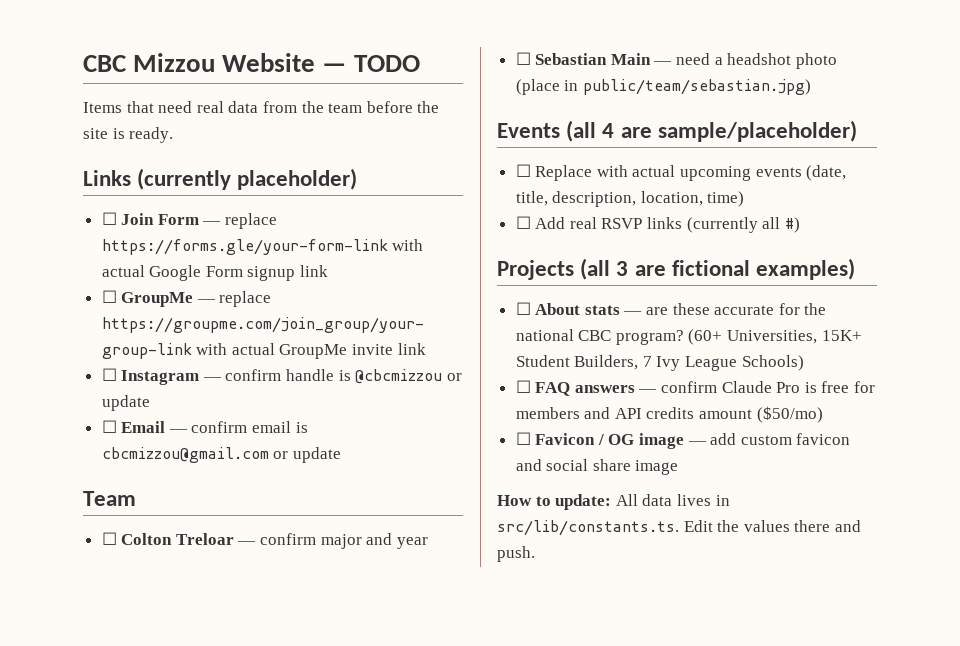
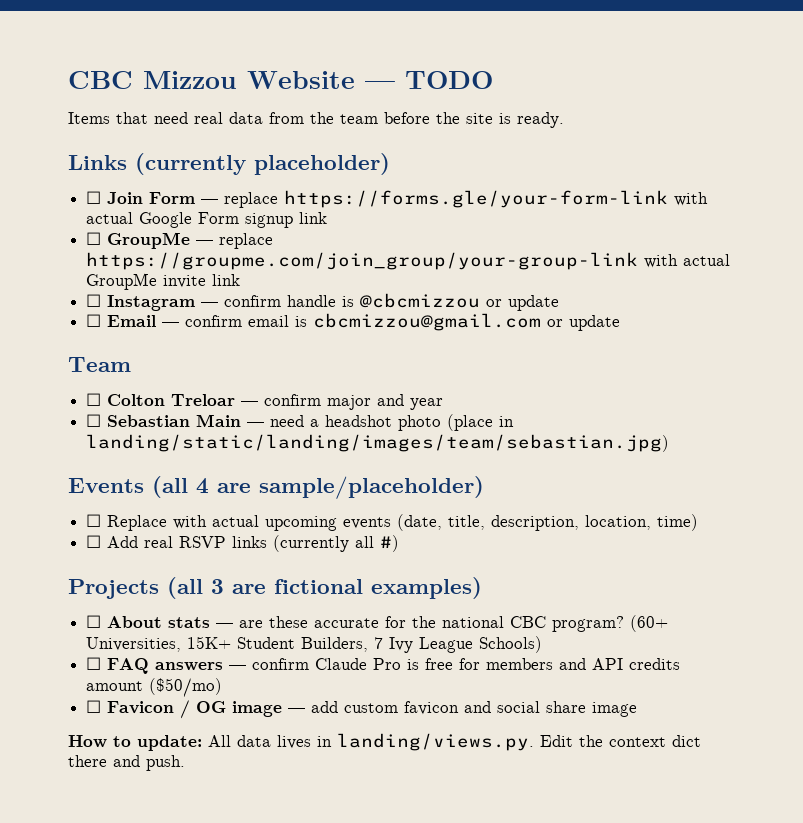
- ☐ Sebastian Main — need a headshot photo (place in public/team/sebastian.jpg)
+ ☐ Sebastian Main — need a headshot photo (place in landing/static/landing/images/team/sebastian.jpg)
- How to update: All data lives in src/lib/constants.ts. Edit the values there and push.
+ How to update: All data lives in landing/views.py. Edit the context dict there and push.

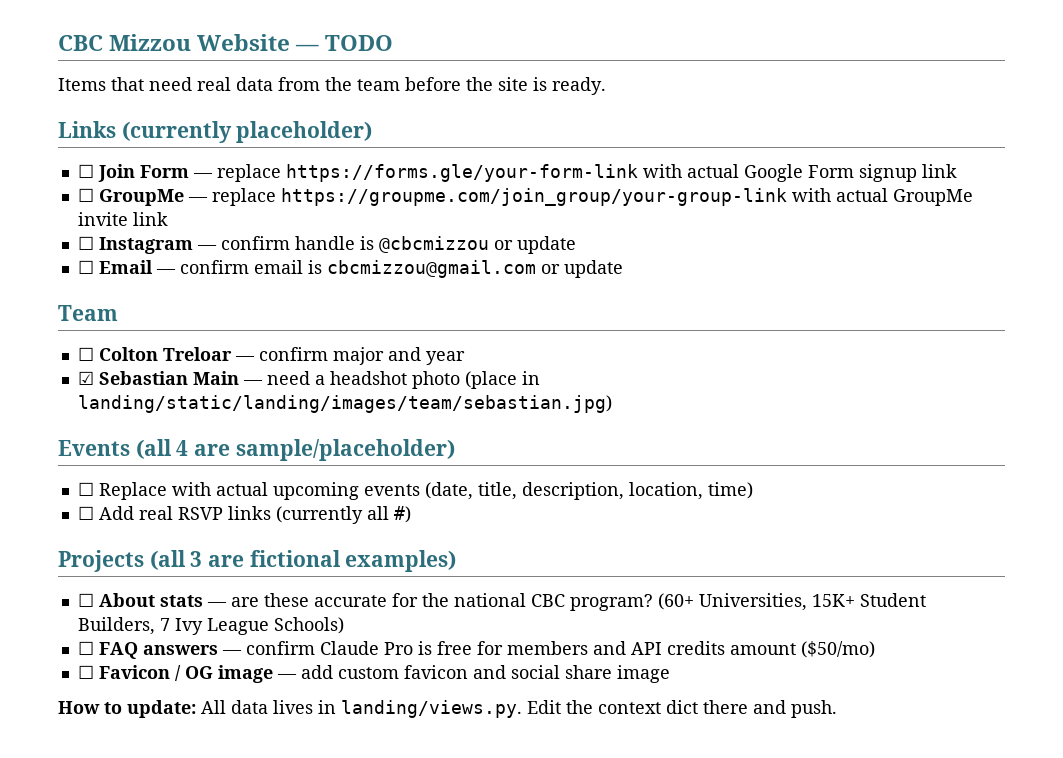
- ☐ Sebastian Main — need a headshot photo (place in landing/static/landing/images/team/sebastian.jpg)
+ ☑ Sebastian Main — need a headshot photo (place in landing/static/landing/images/team/sebastian.jpg)

